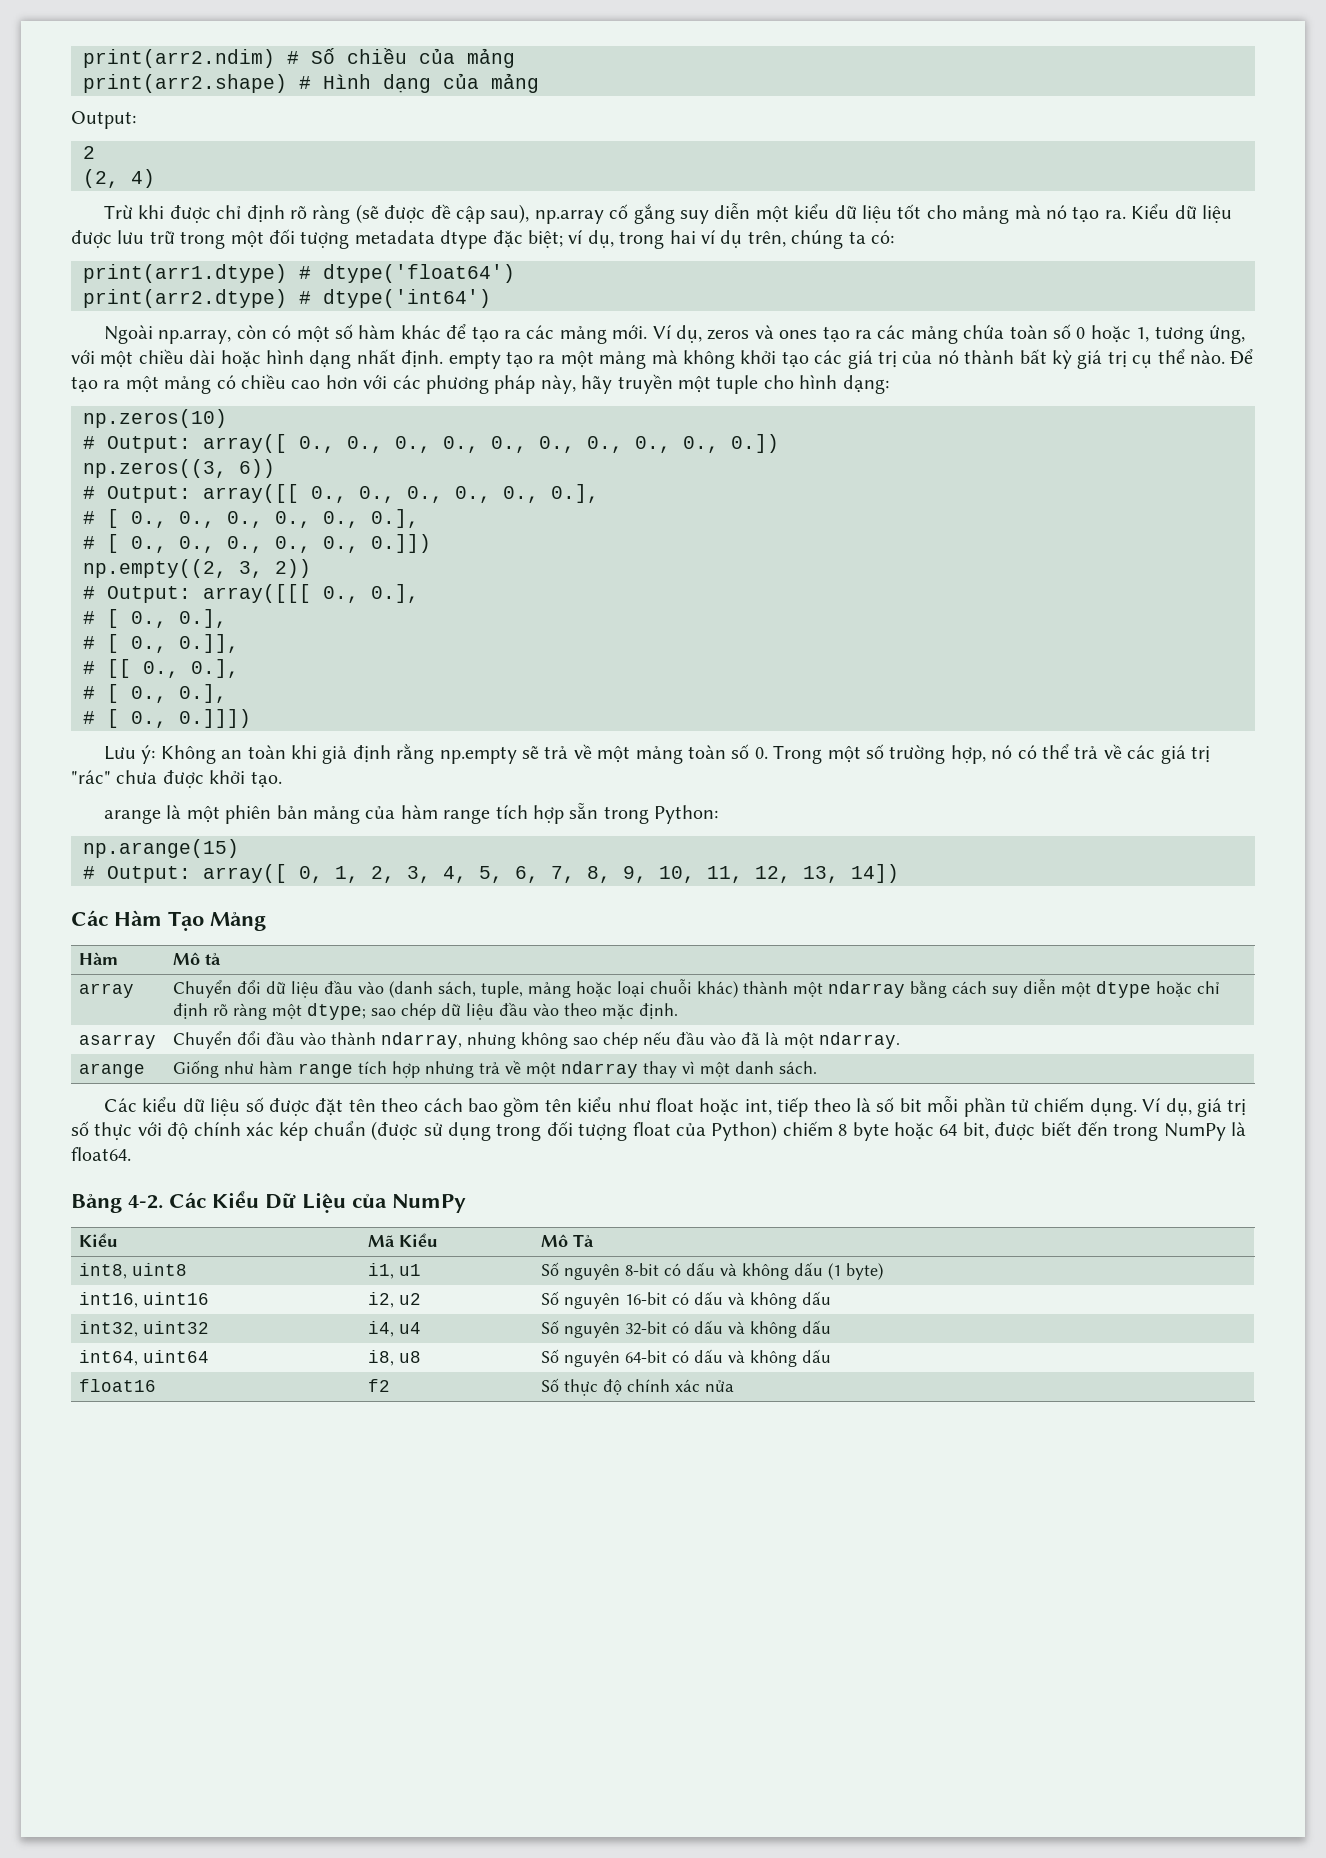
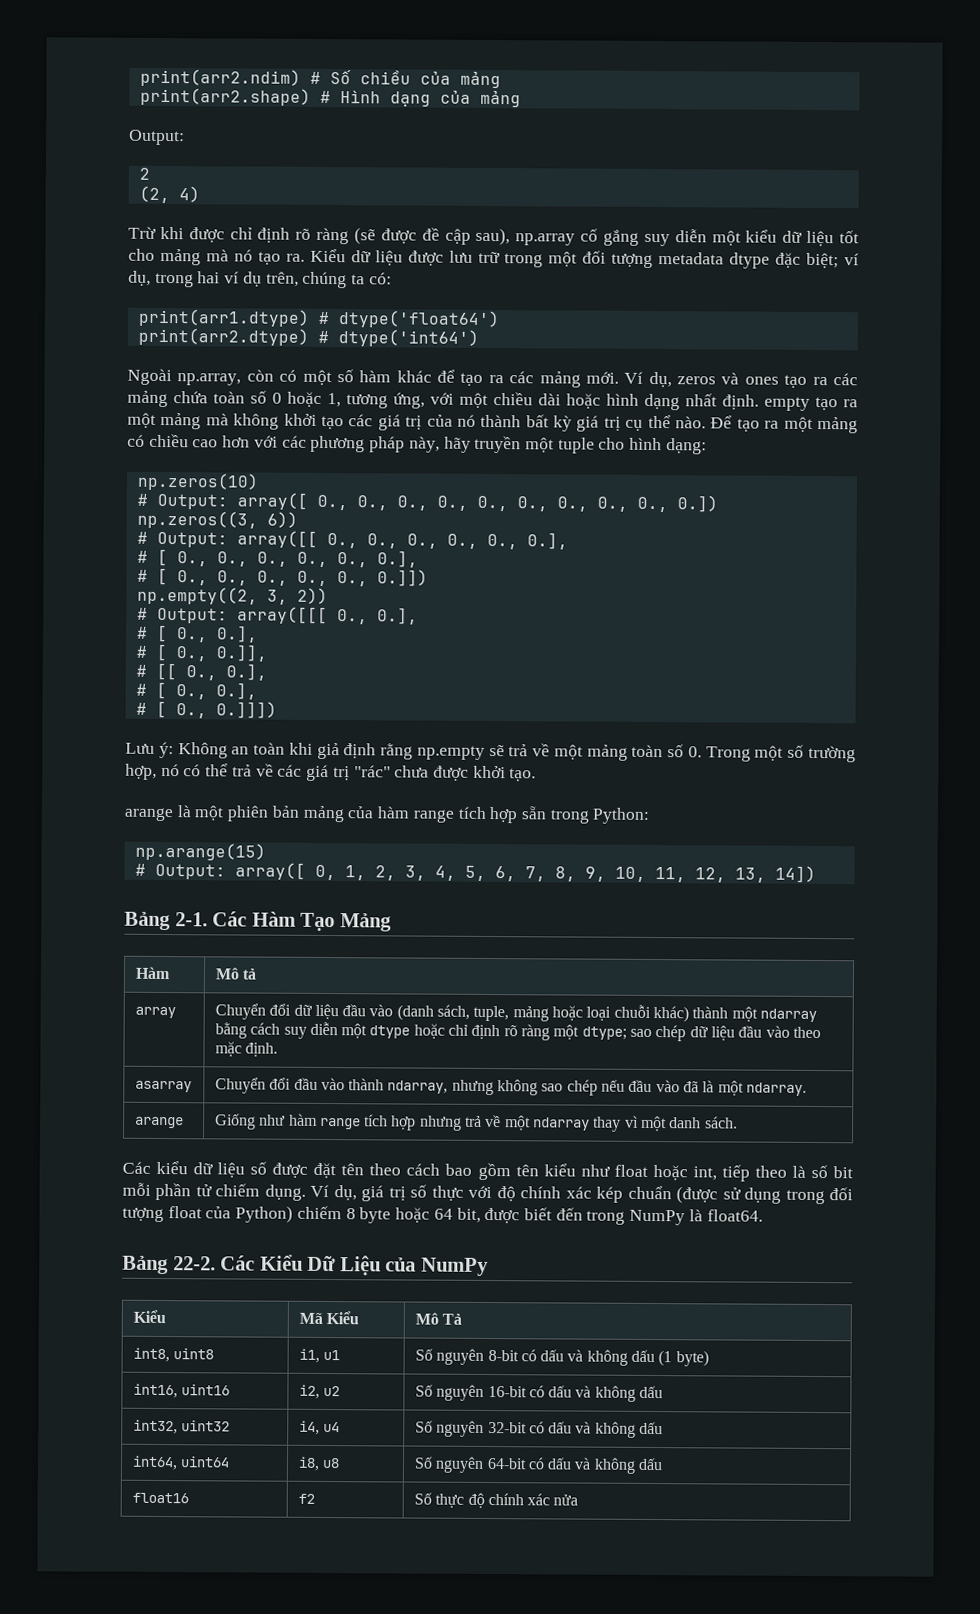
+ Bảng 2-1.
- Bảng 4-2.
+ Bảng 22-2.

